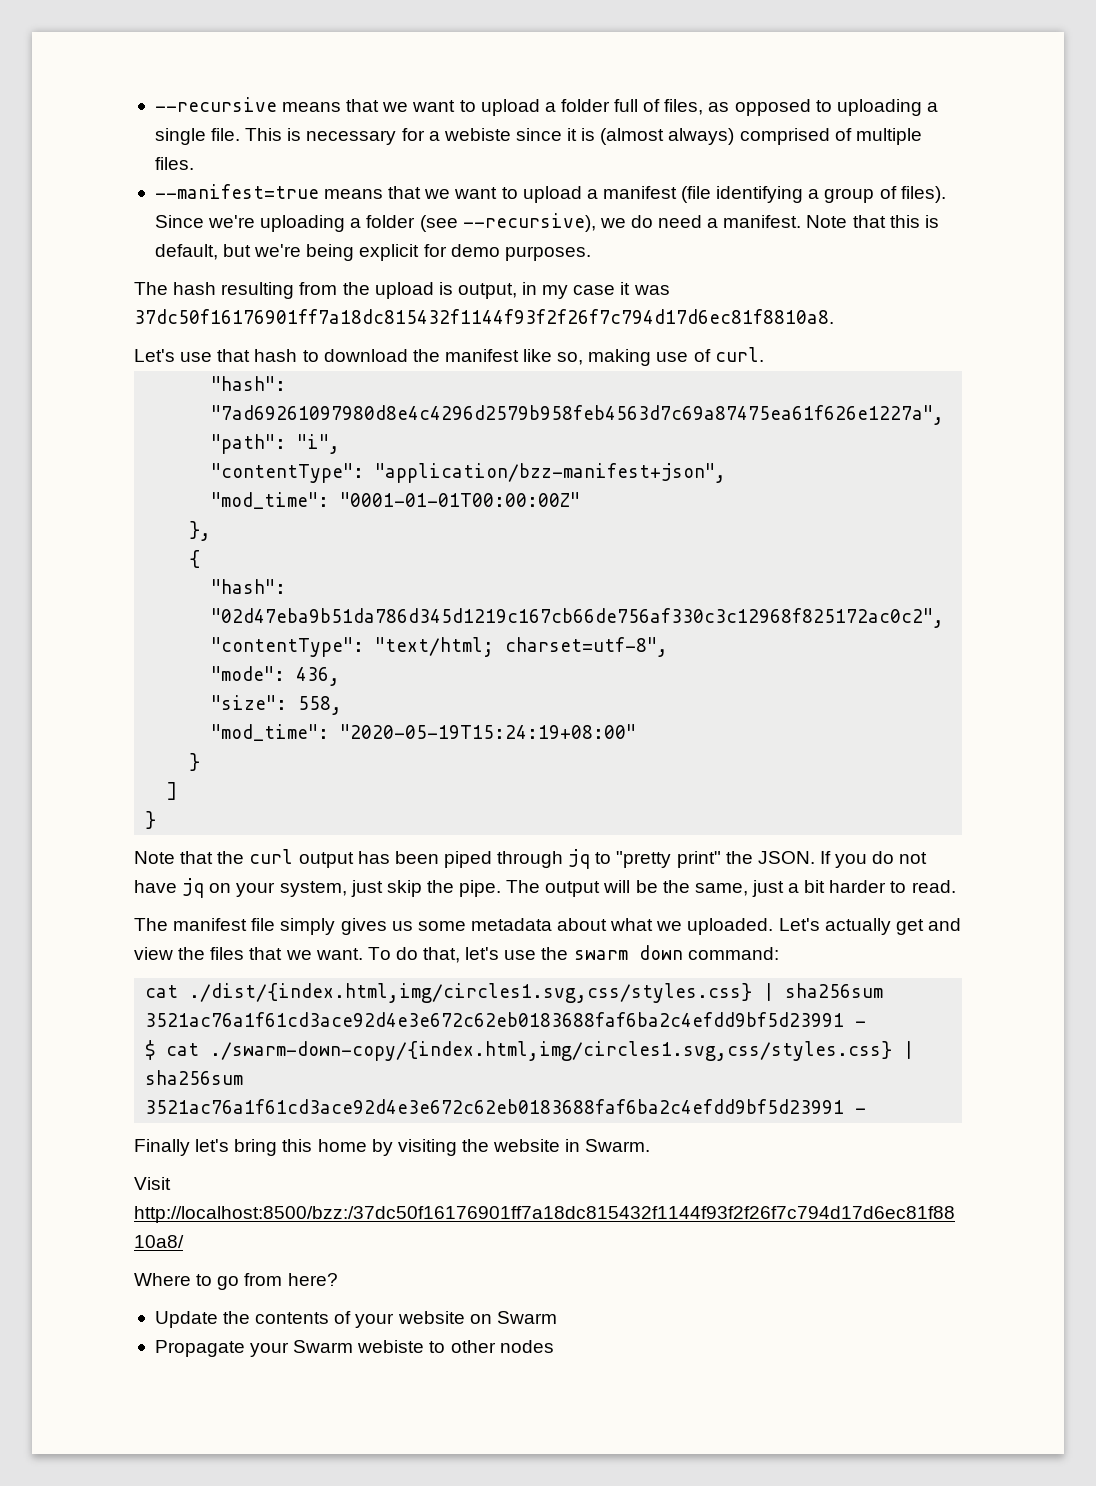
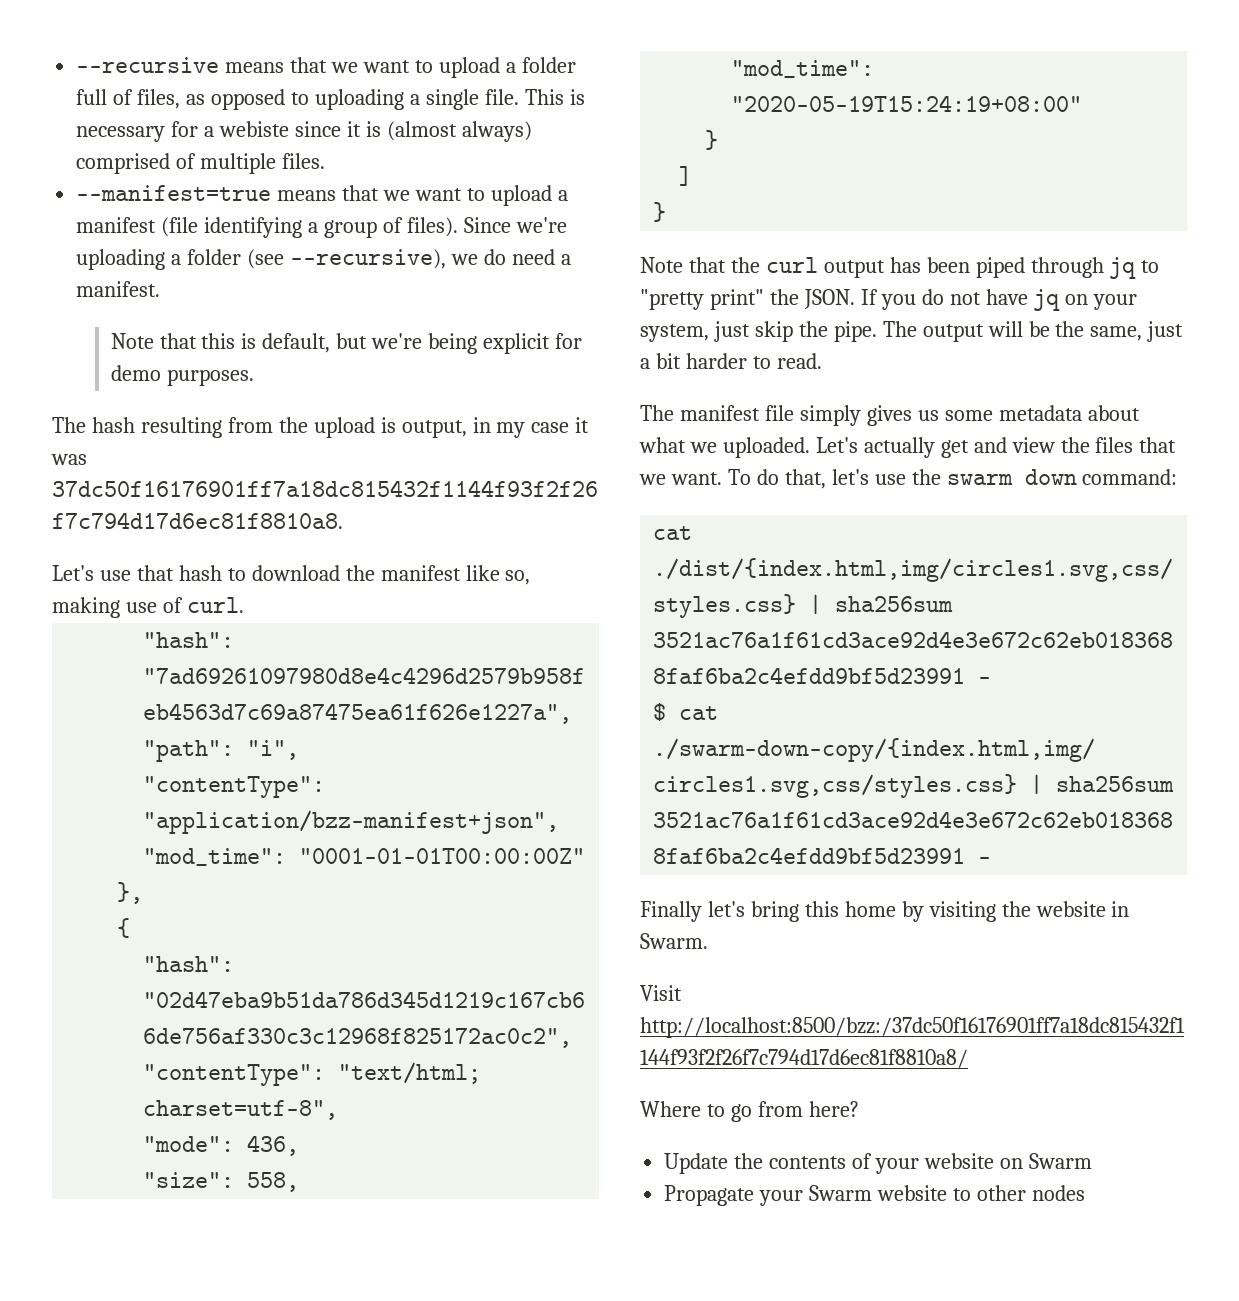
- Since we're uploading a folder (see --recursive), we do need a manifest. Note that this is default, but we're being explicit for demo purposes.
+ Since we're uploading a folder (see --recursive), we do need a manifest.
+ Note that this is default, but we're being explicit for demo purposes.
- Propagate your Swarm webiste to other nodes
+ Propagate your Swarm website to other nodes

